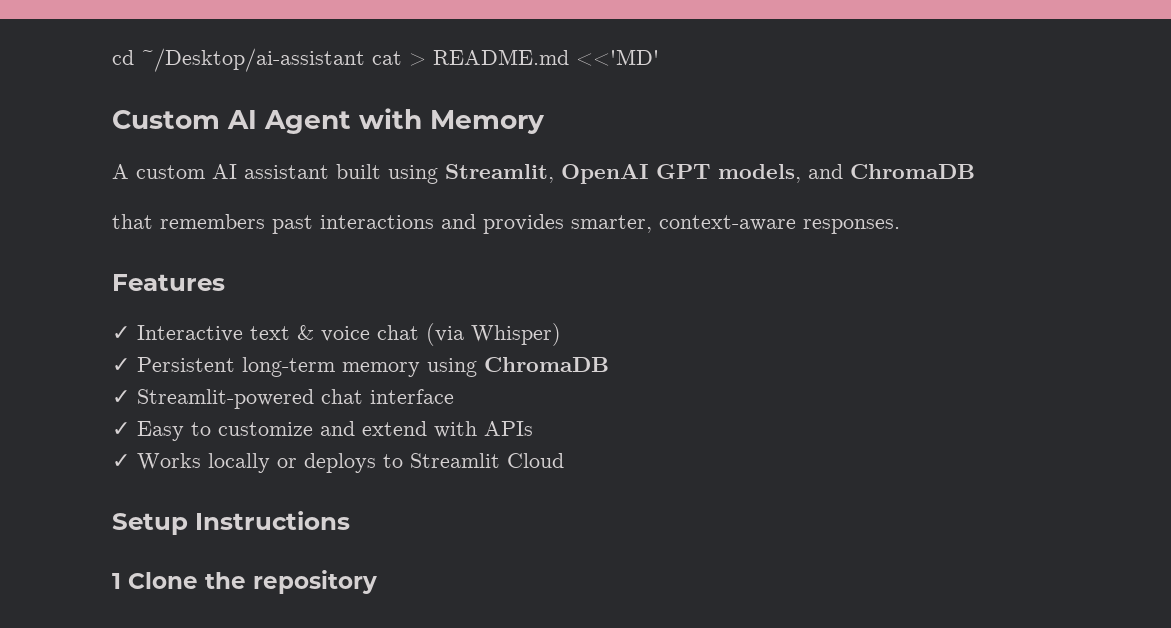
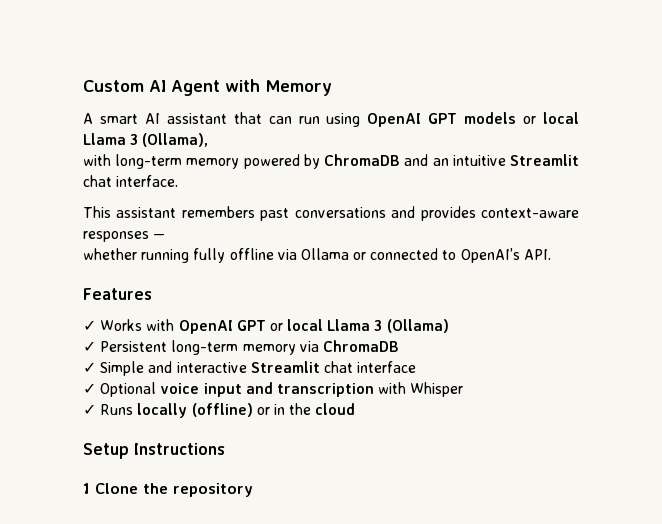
- cd ~/Desktop/ai-assistant cat > README.md <<'MD'
- A custom AI assistant built using Streamlit, OpenAI GPT models, and ChromaDB
- that remembers past interactions and provides smarter, context-aware responses.
+ A smart AI assistant that can run using OpenAI GPT models or local Llama 3 (Ollama),
+ with long-term memory powered by ChromaDB and an intuitive Streamlit chat interface.
+ This assistant remembers past conversations and provides context-aware responses —
+ whether running fully offline via Ollama or connected to OpenAI’s API.
  Features
- ✓ Interactive text & voice chat (via Whisper)
+ ✓ Works with OpenAI GPT or local Llama 3 (Ollama)
- ✓ Persistent long-term memory using ChromaDB
+ ✓ Persistent long-term memory via ChromaDB
- ✓ Streamlit-powered chat interface
+ ✓ Simple and interactive Streamlit chat interface
- ✓ Easy to customize and extend with APIs
- ✓ Works locally or deploys to Streamlit Cloud
+ ✓ Optional voice input and transcription with Whisper
+ ✓ Runs locally (offline) or in the cloud

